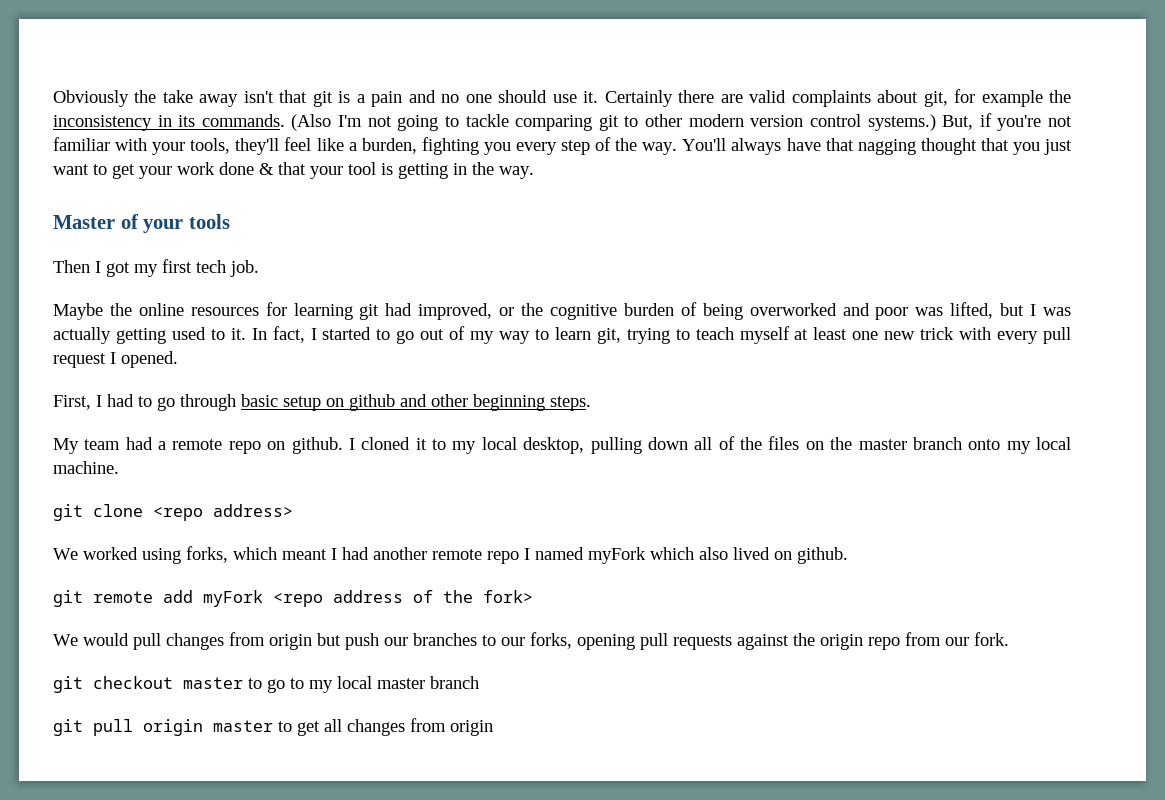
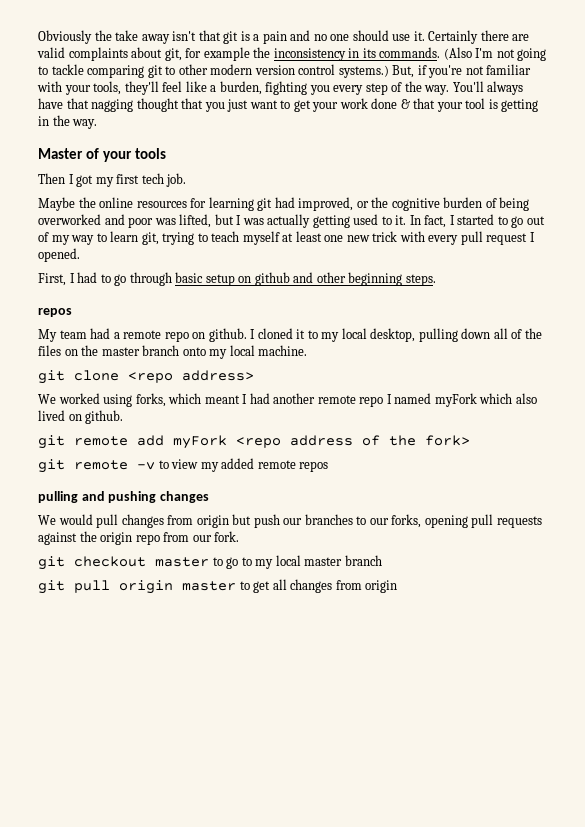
  First, I had to go through basic setup on github and other beginning steps.
+ repos
+ git remote -v to view my added remote repos
+ pulling and pushing changes

